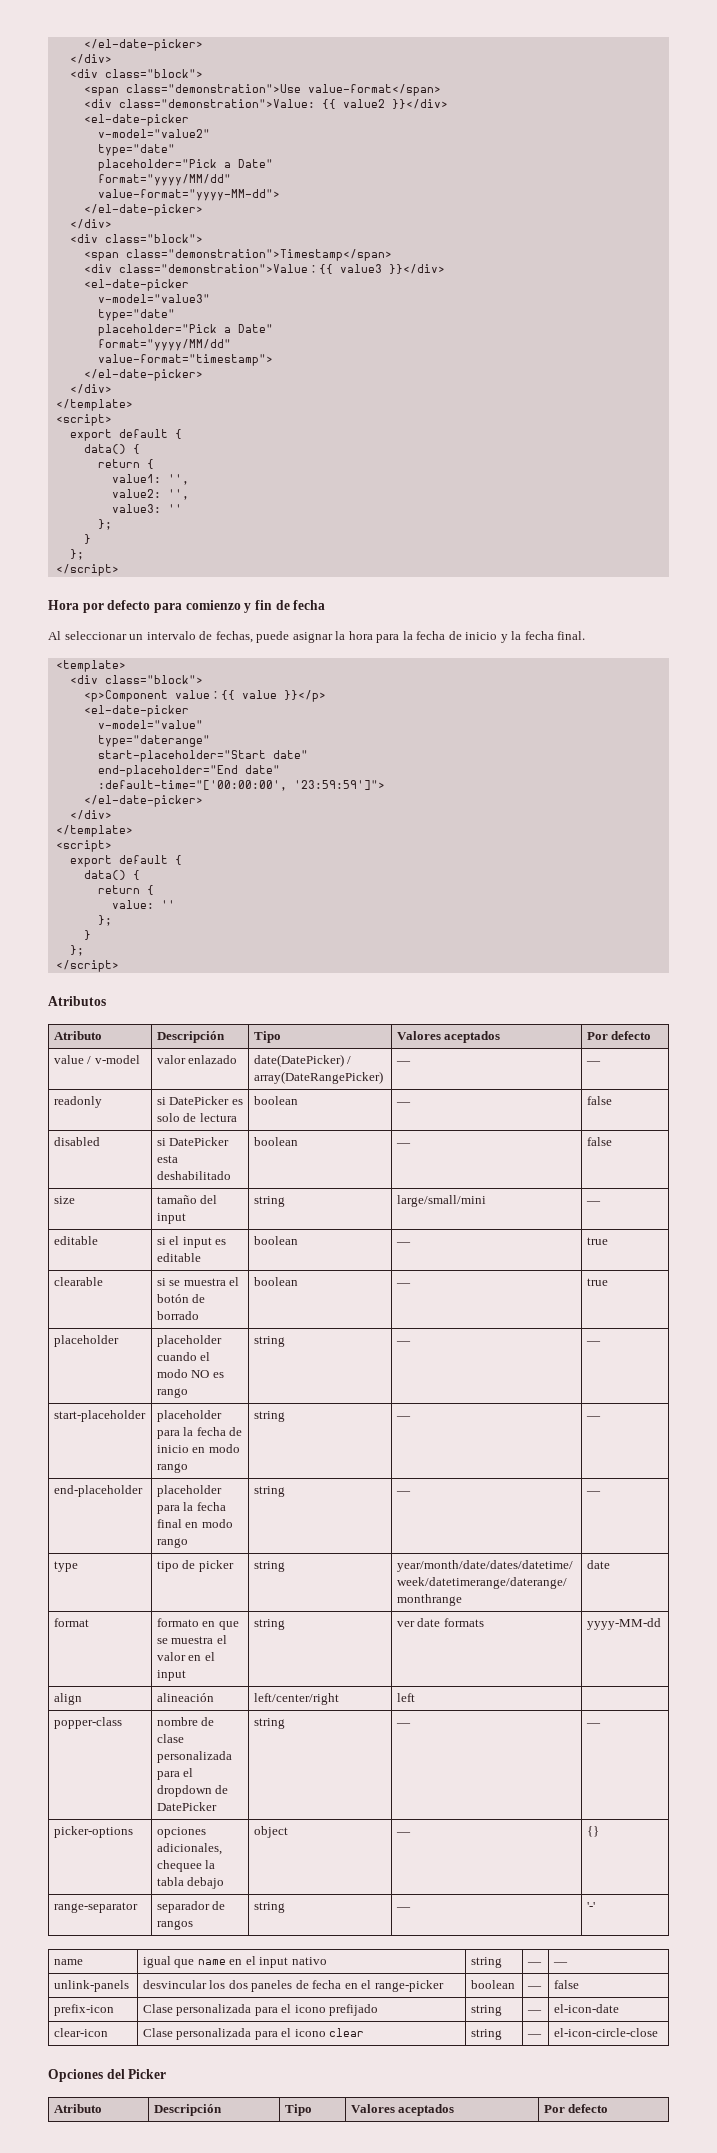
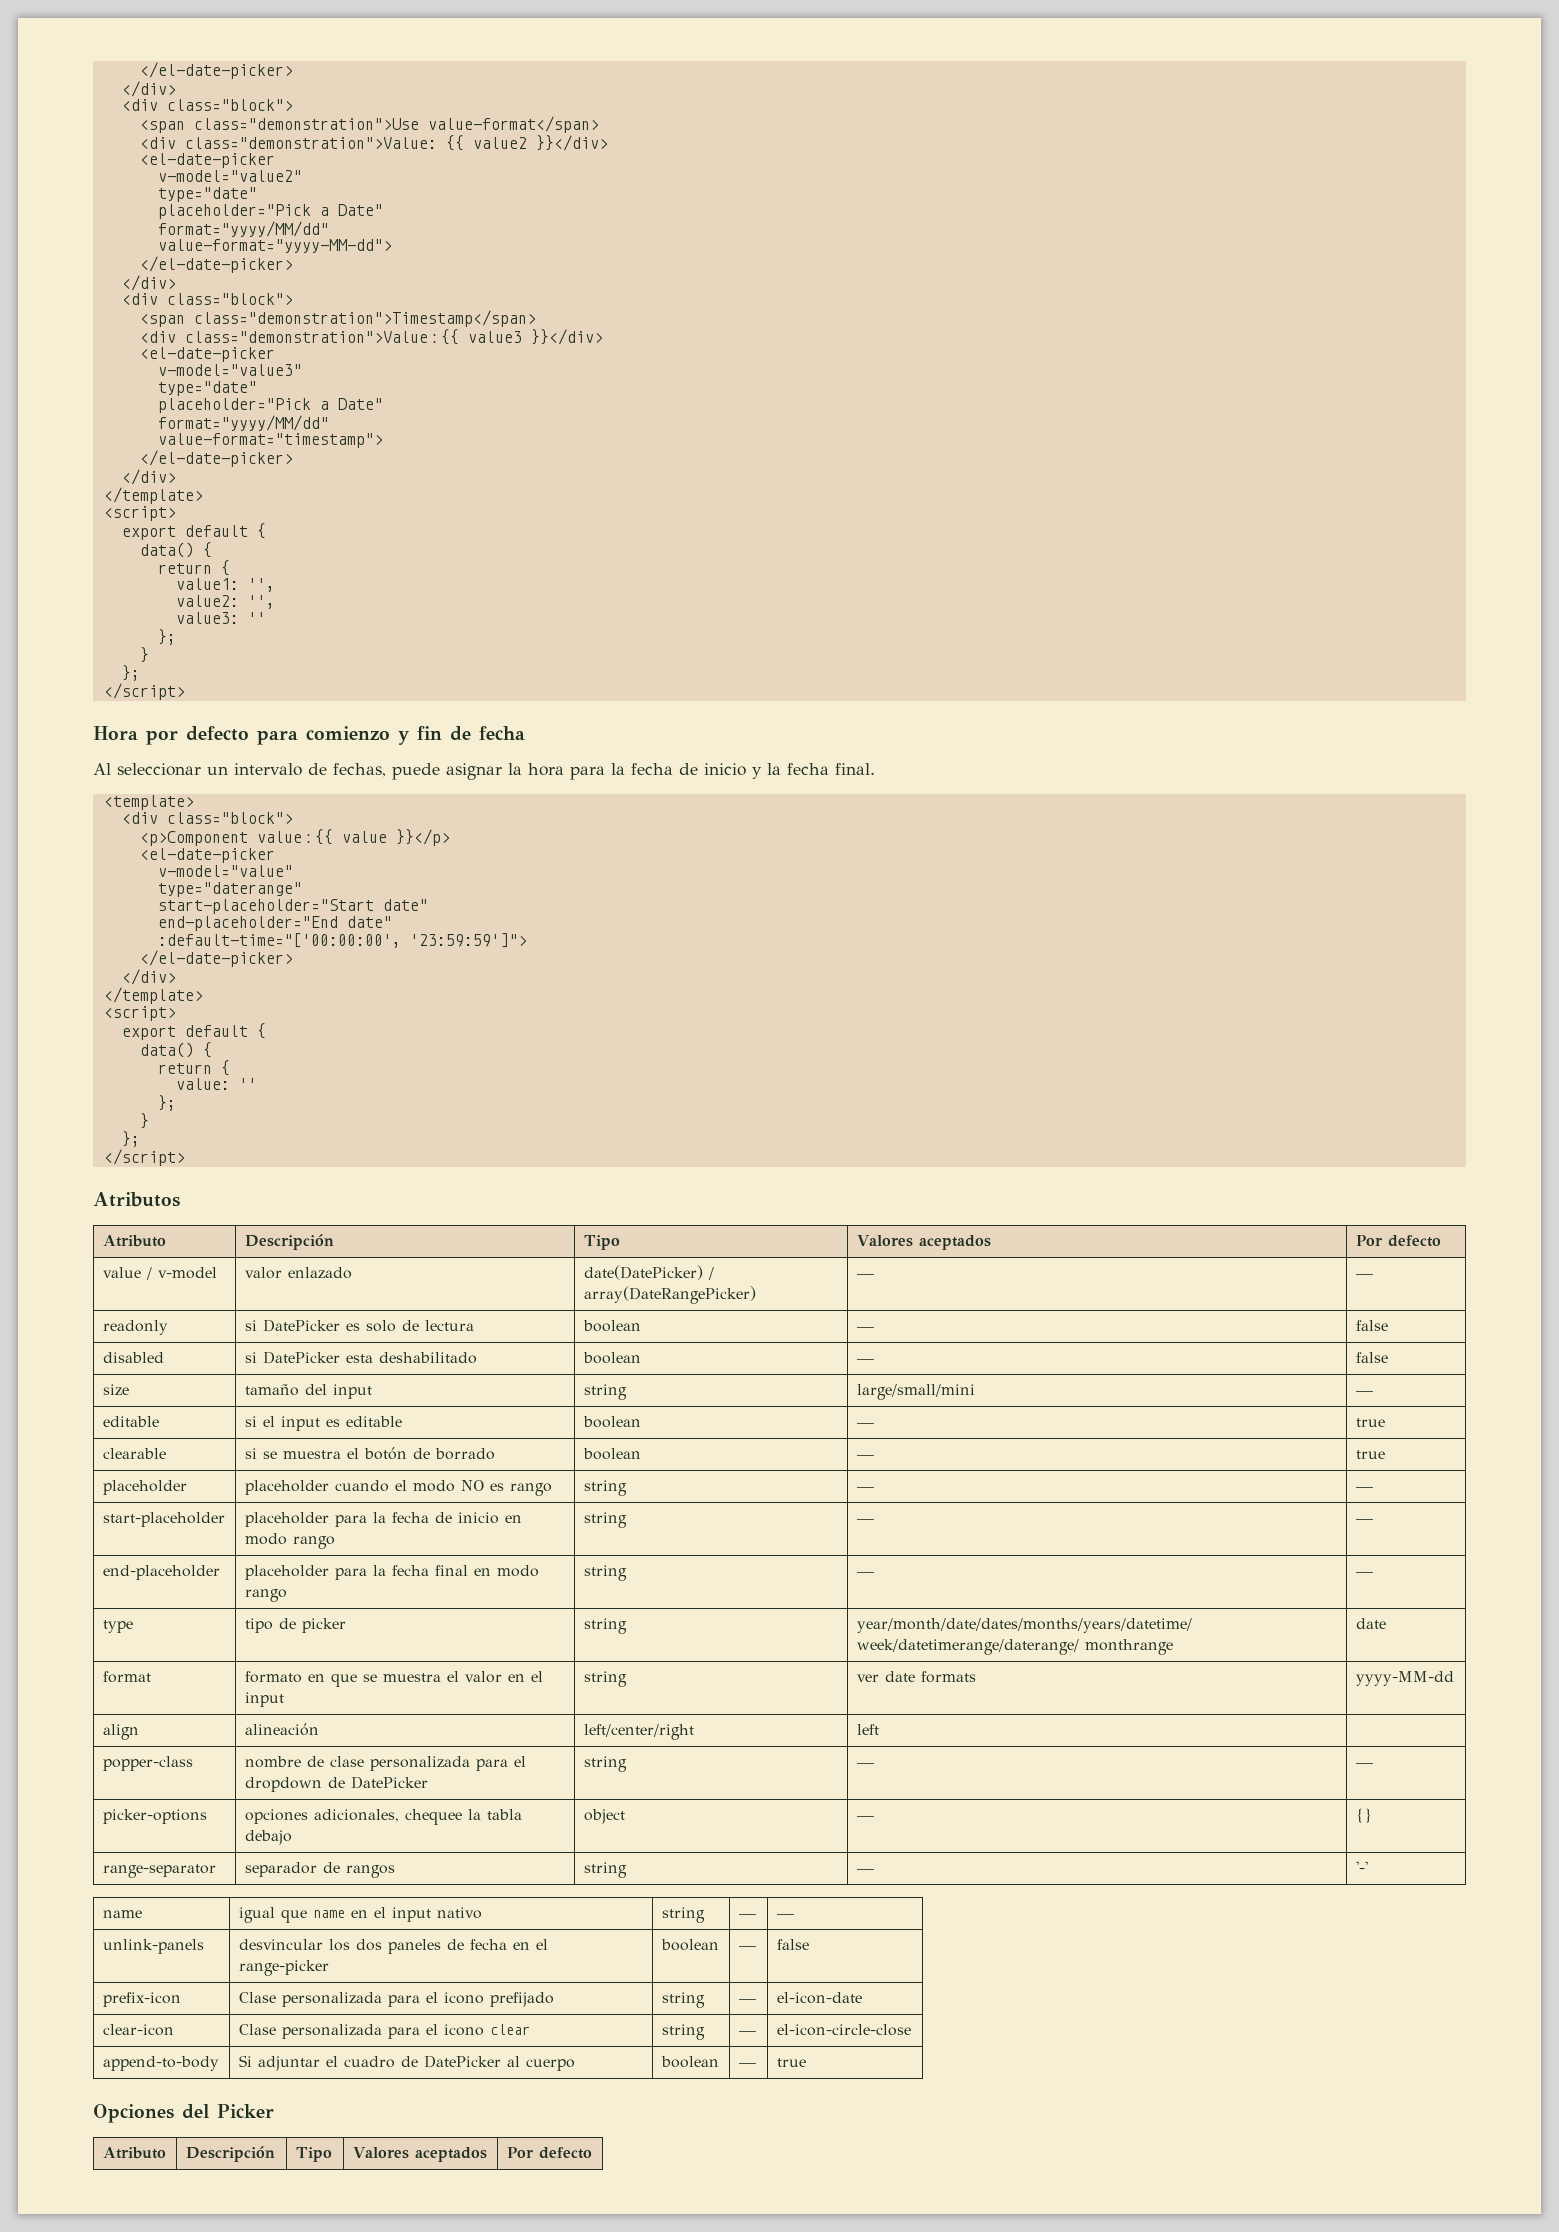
- type | tipo de picker | string | year/month/date/dates/datetime/ week/datetimerange/daterange/ monthrange | date
+ type | tipo de picker | string | year/month/date/dates/months/years/datetime/ week/datetimerange/daterange/ monthrange | date
+ append-to-body | Si adjuntar el cuadro de DatePicker al cuerpo | boolean | — | true

